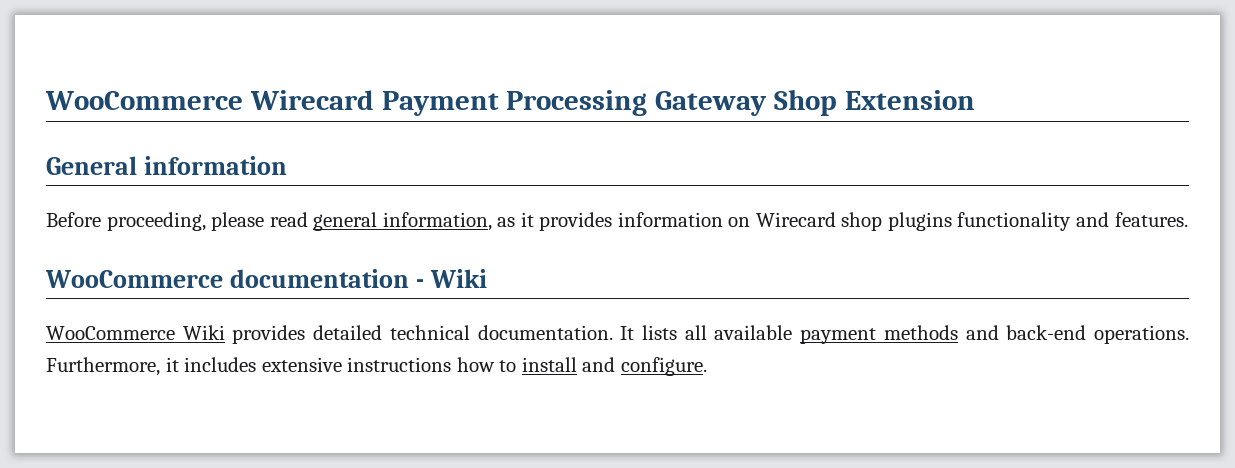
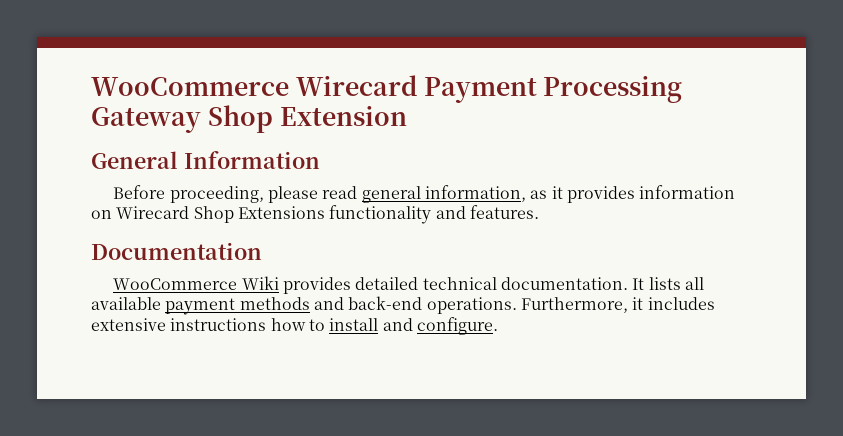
- General information
+ General Information
- Before proceeding, please read general information, as it provides information on Wirecard shop plugins functionality and features.
+ Before proceeding, please read general information, as it provides information on Wirecard Shop Extensions functionality and features.
- WooCommerce documentation - Wiki
+ Documentation

